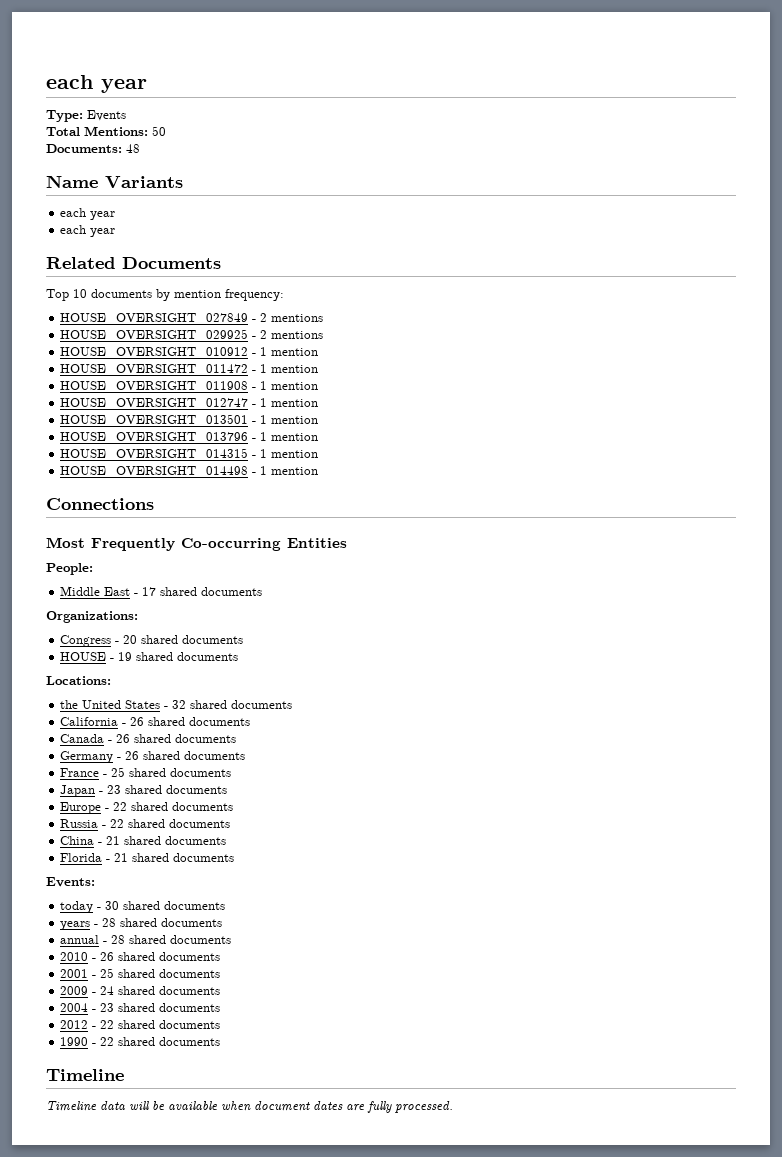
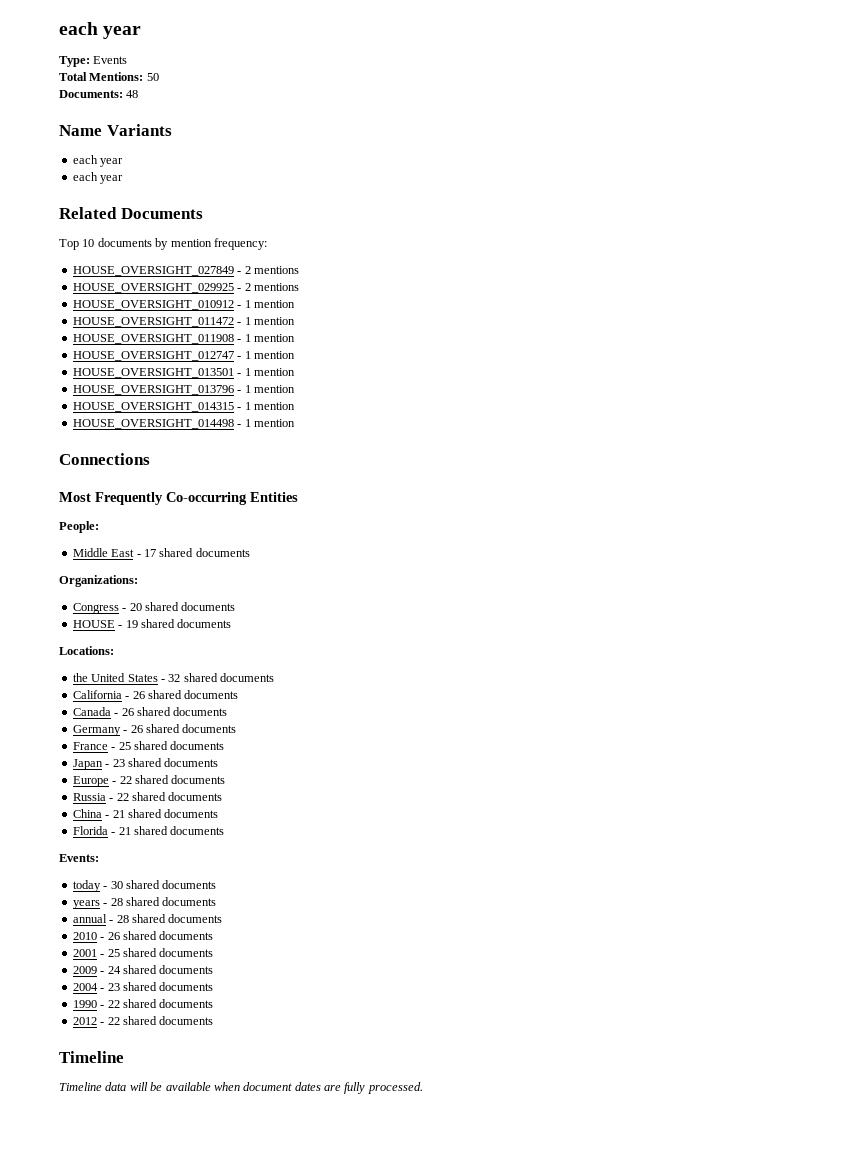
+ 1990 - 22 shared documents
  2012 - 22 shared documents
- 1990 - 22 shared documents

